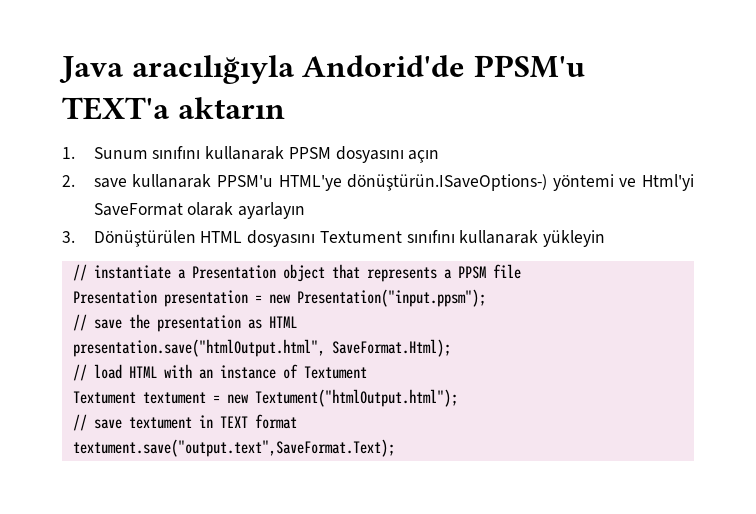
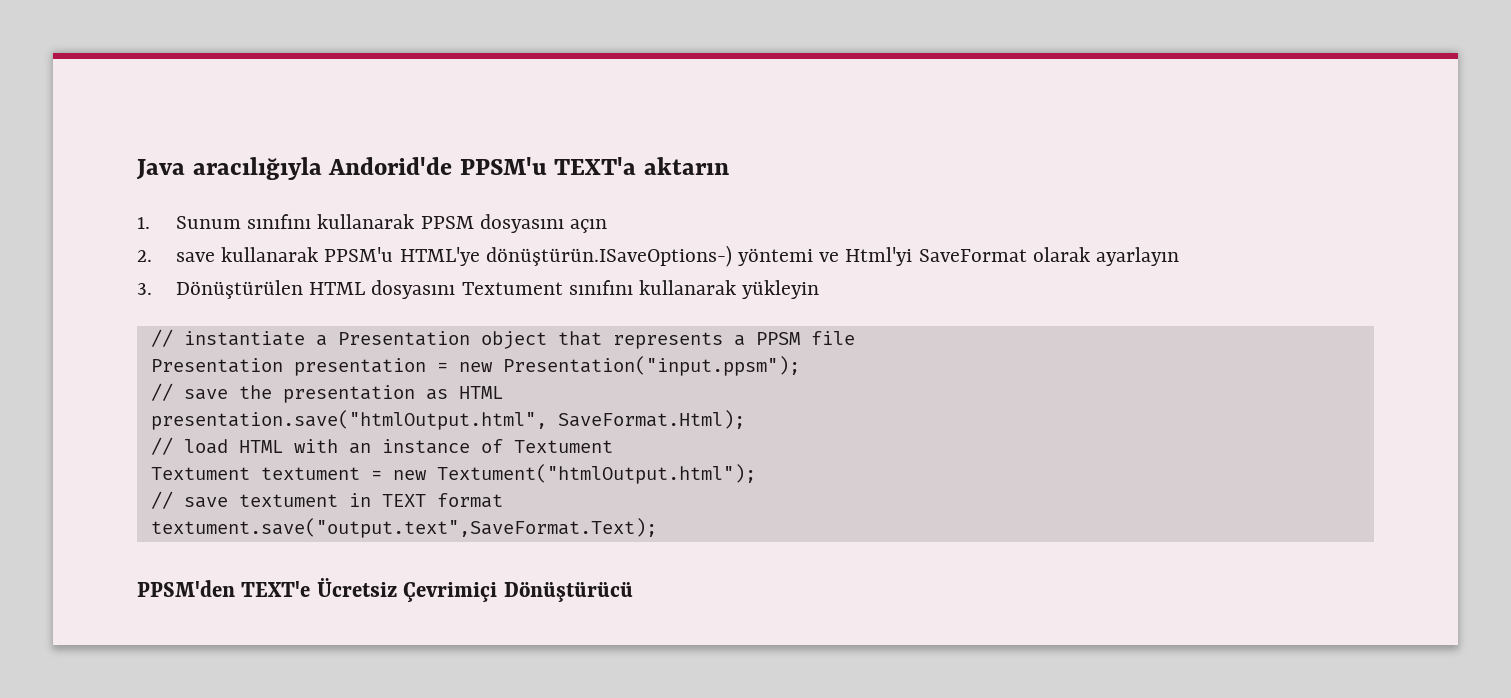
+ PPSM'den TEXT'e Ücretsiz Çevrimiçi Dönüştürücü

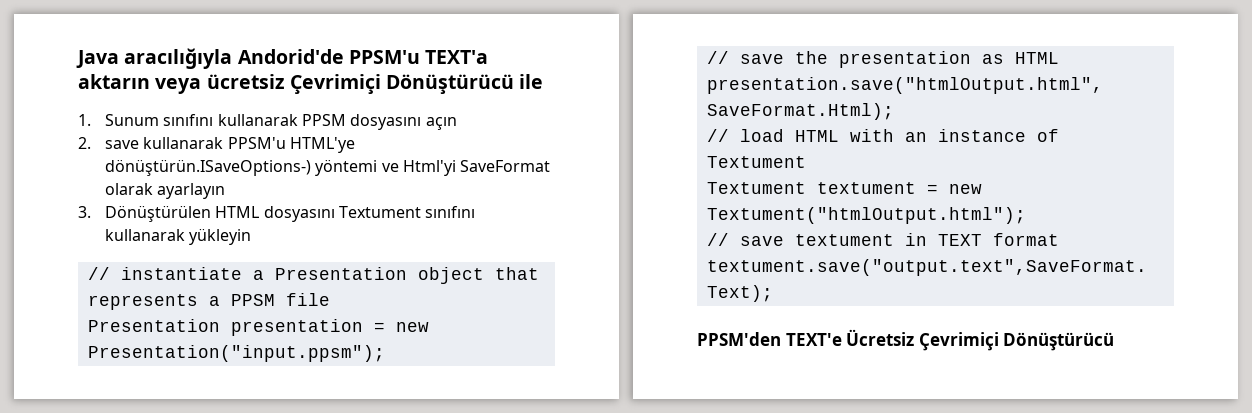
- Java aracılığıyla Andorid'de PPSM'u TEXT'a aktarın
+ Java aracılığıyla Andorid'de PPSM'u TEXT'a aktarın veya ücretsiz Çevrimiçi Dönüştürücü ile

